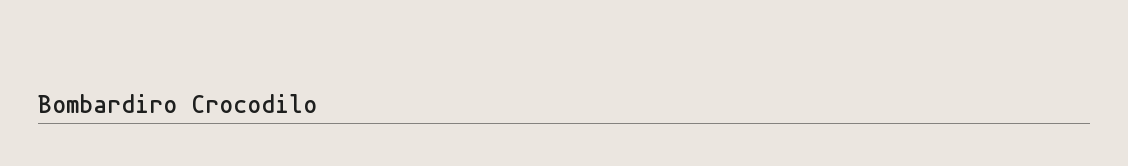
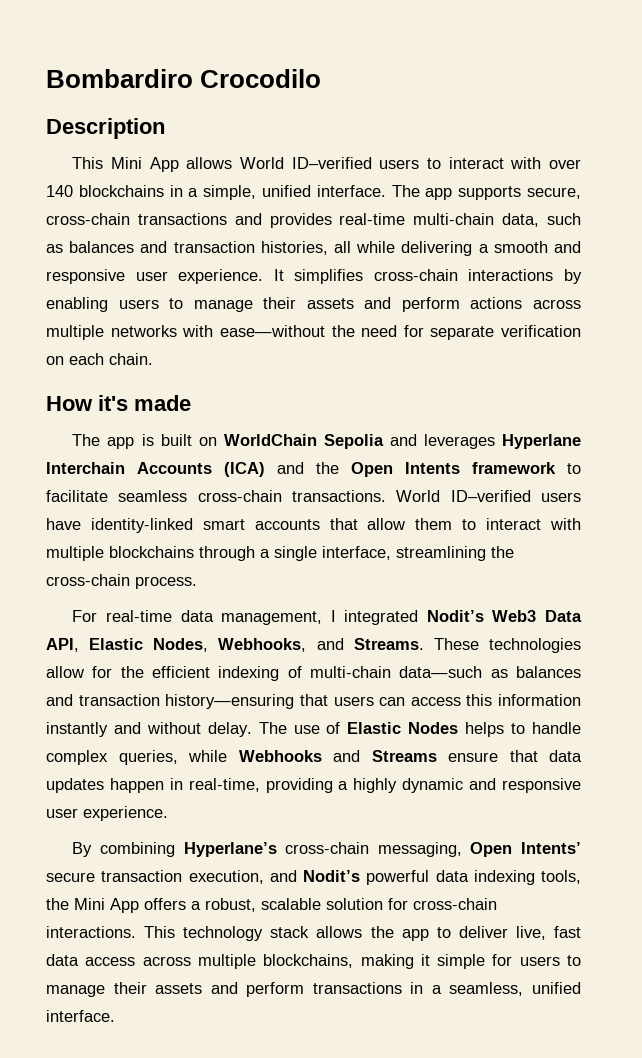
+ Description
+ This Mini App allows World ID–verified users to interact with over 140 blockchains in a simple, unified interface. The app supports secure, cross-chain transactions and provides real-time multi-chain data, such as balances and transaction histories, all while delivering a smooth and responsive user experience. It simplifies cross-chain interactions by enabling users to manage their assets and perform actions across multiple networks with ease—without the need for separate verification on each chain.
+ How it's made
+ The app is built on WorldChain Sepolia and leverages Hyperlane Interchain Accounts (ICA) and the Open Intents framework to facilitate seamless cross-chain transactions. World ID–verified users have identity-linked smart accounts that allow them to interact with multiple blockchains through a single interface, streamlining the cross-chain process.
+ For real-time data management, I integrated Nodit’s Web3 Data API, Elastic Nodes, Webhooks, and Streams. These technologies allow for the efficient indexing of multi-chain data—such as balances and transaction history—ensuring that users can access this information instantly and without delay. The use of Elastic Nodes helps to handle complex queries, while Webhooks and Streams ensure that data updates happen in real-time, providing a highly dynamic and responsive user experience.
+ By combining Hyperlane’s cross-chain messaging, Open Intents’ secure transaction execution, and Nodit’s powerful data indexing tools, the Mini App offers a robust, scalable solution for cross-chain interactions. This technology stack allows the app to deliver live, fast data access across multiple blockchains, making it simple for users to manage their assets and perform transactions in a seamless, unified interface.

